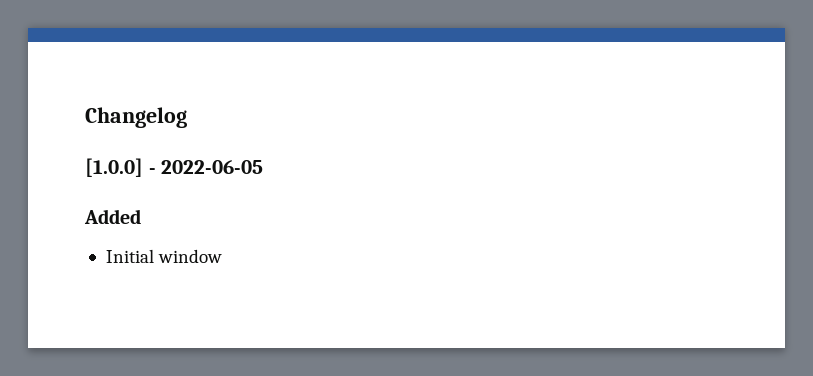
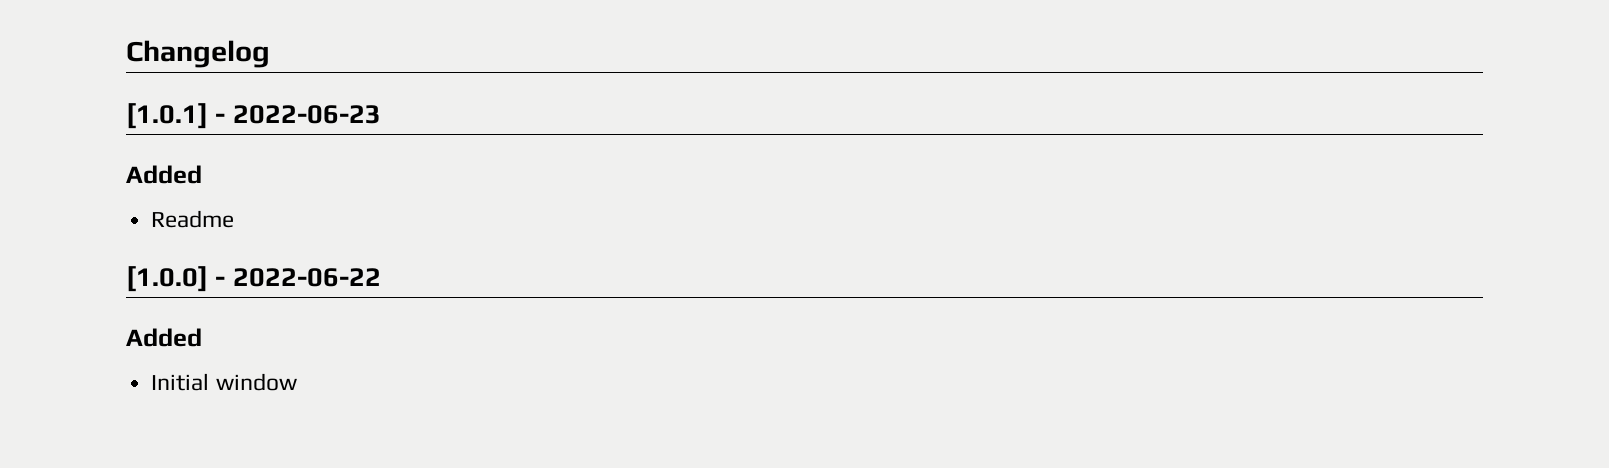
+ [1.0.1] - 2022-06-23
+ Added
+ Readme
- [1.0.0] - 2022-06-05
+ [1.0.0] - 2022-06-22

